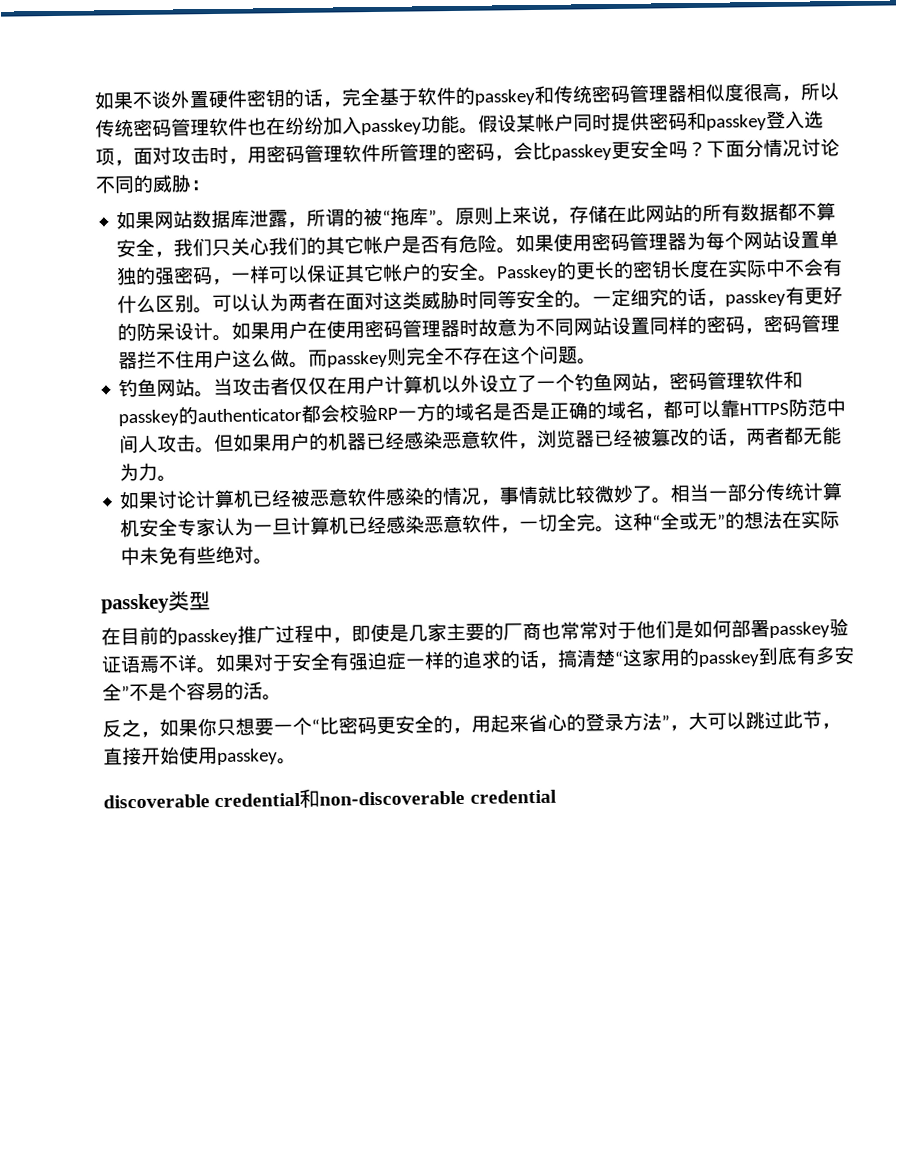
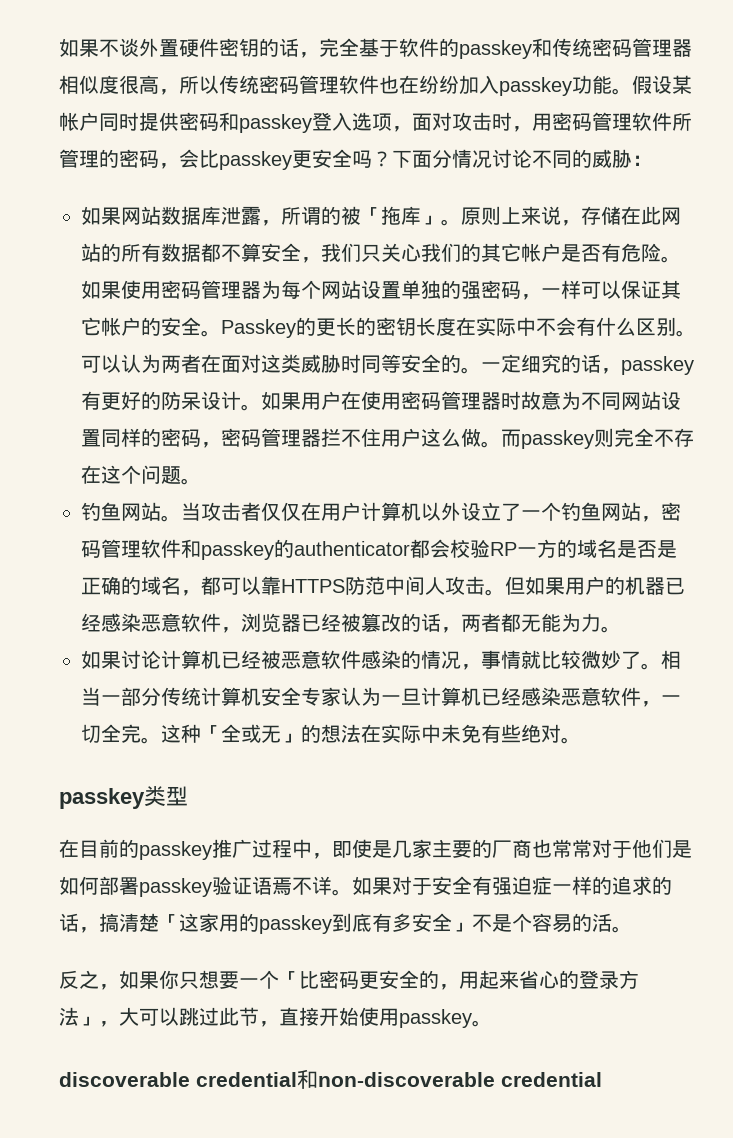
- 如果网站数据库泄露，所谓的被“拖库”。
+ 如果网站数据库泄露，所谓的被「拖库」。
- 这种“全或无”的想法在实际中未免有些绝对。
+ 这种「全或无」的想法在实际中未免有些绝对。
- 如果对于安全有强迫症一样的追求的话，搞清楚“这家用的passkey到底有多安全”不是个容易的活。
+ 如果对于安全有强迫症一样的追求的话，搞清楚「这家用的passkey到底有多安全」不是个容易的活。
- 反之，如果你只想要一个“比密码更安全的，用起来省心的登录方法”，大可以跳过此节，直接开始使用passkey。
+ 反之，如果你只想要一个「比密码更安全的，用起来省心的登录方法」，大可以跳过此节，直接开始使用passkey。

